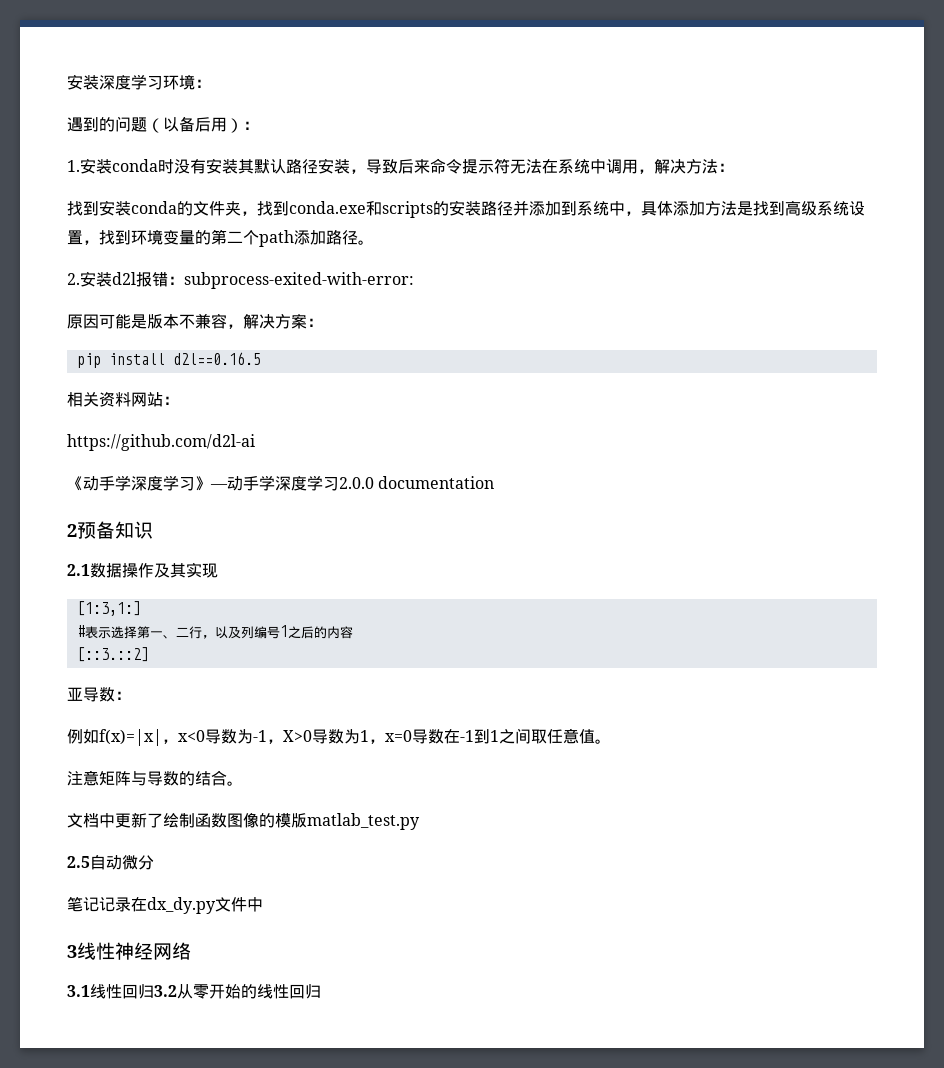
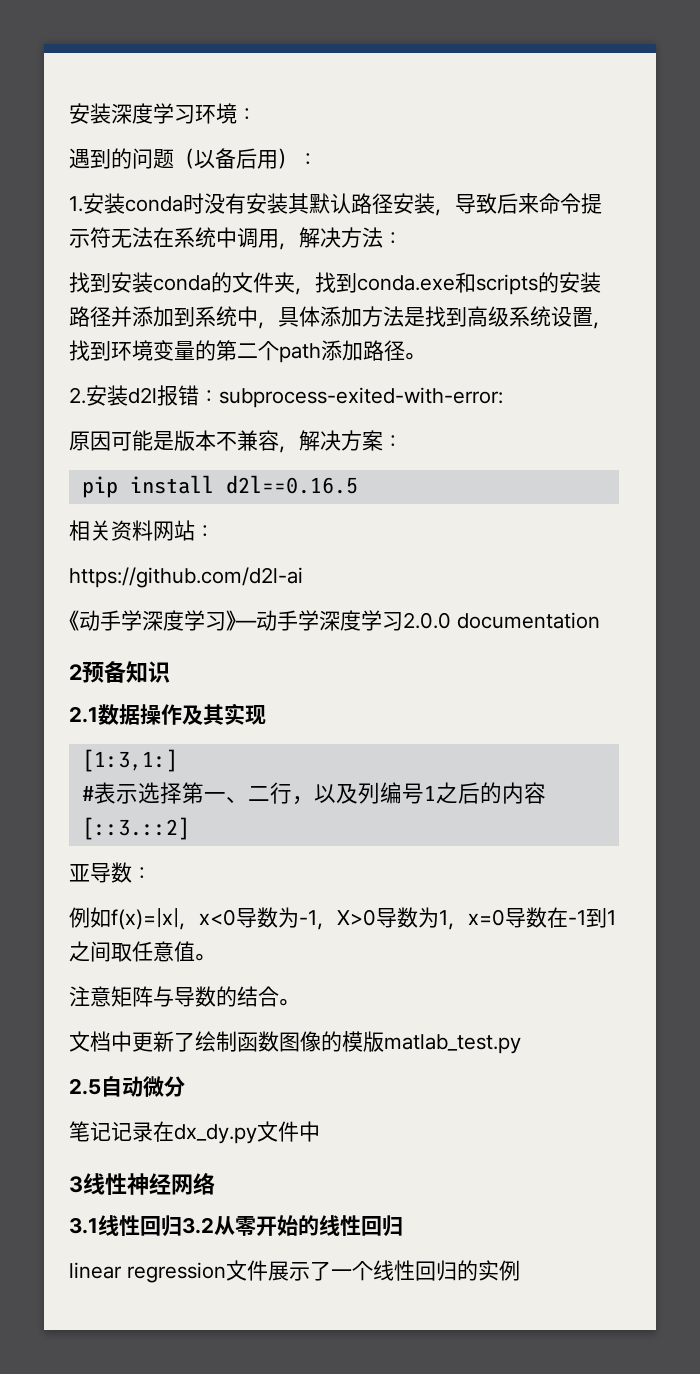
+ linear regression文件展示了一个线性回归的实例

